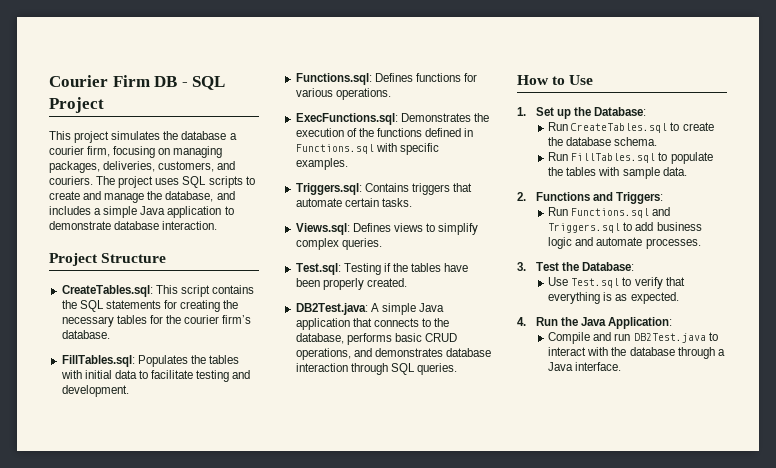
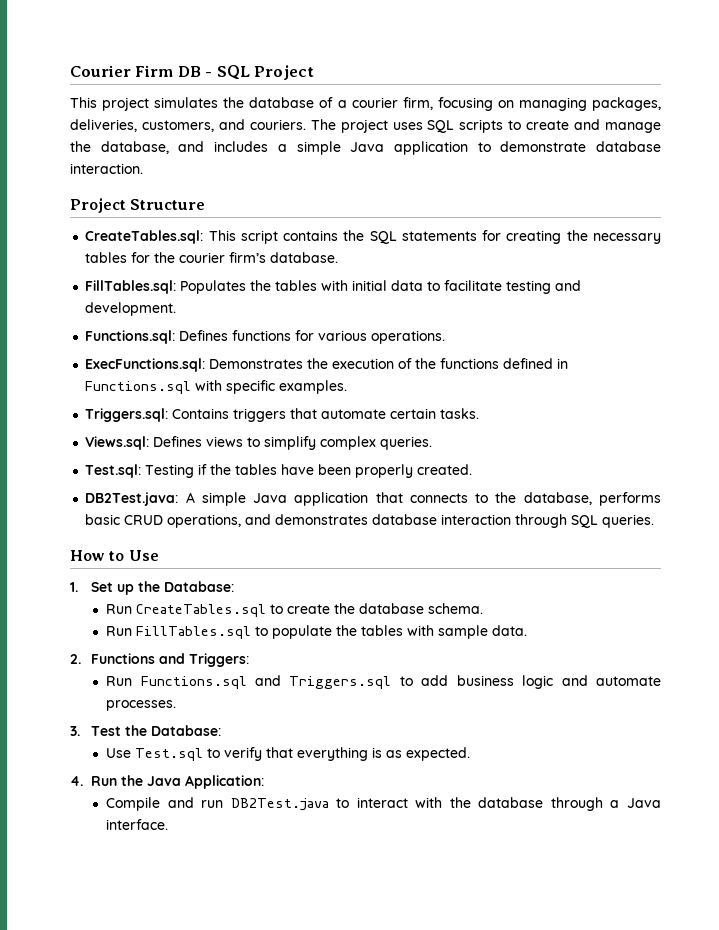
- This project simulates the database a courier firm, focusing on managing packages, deliveries, customers, and couriers.
+ This project simulates the database of a courier firm, focusing on managing packages, deliveries, customers, and couriers.

